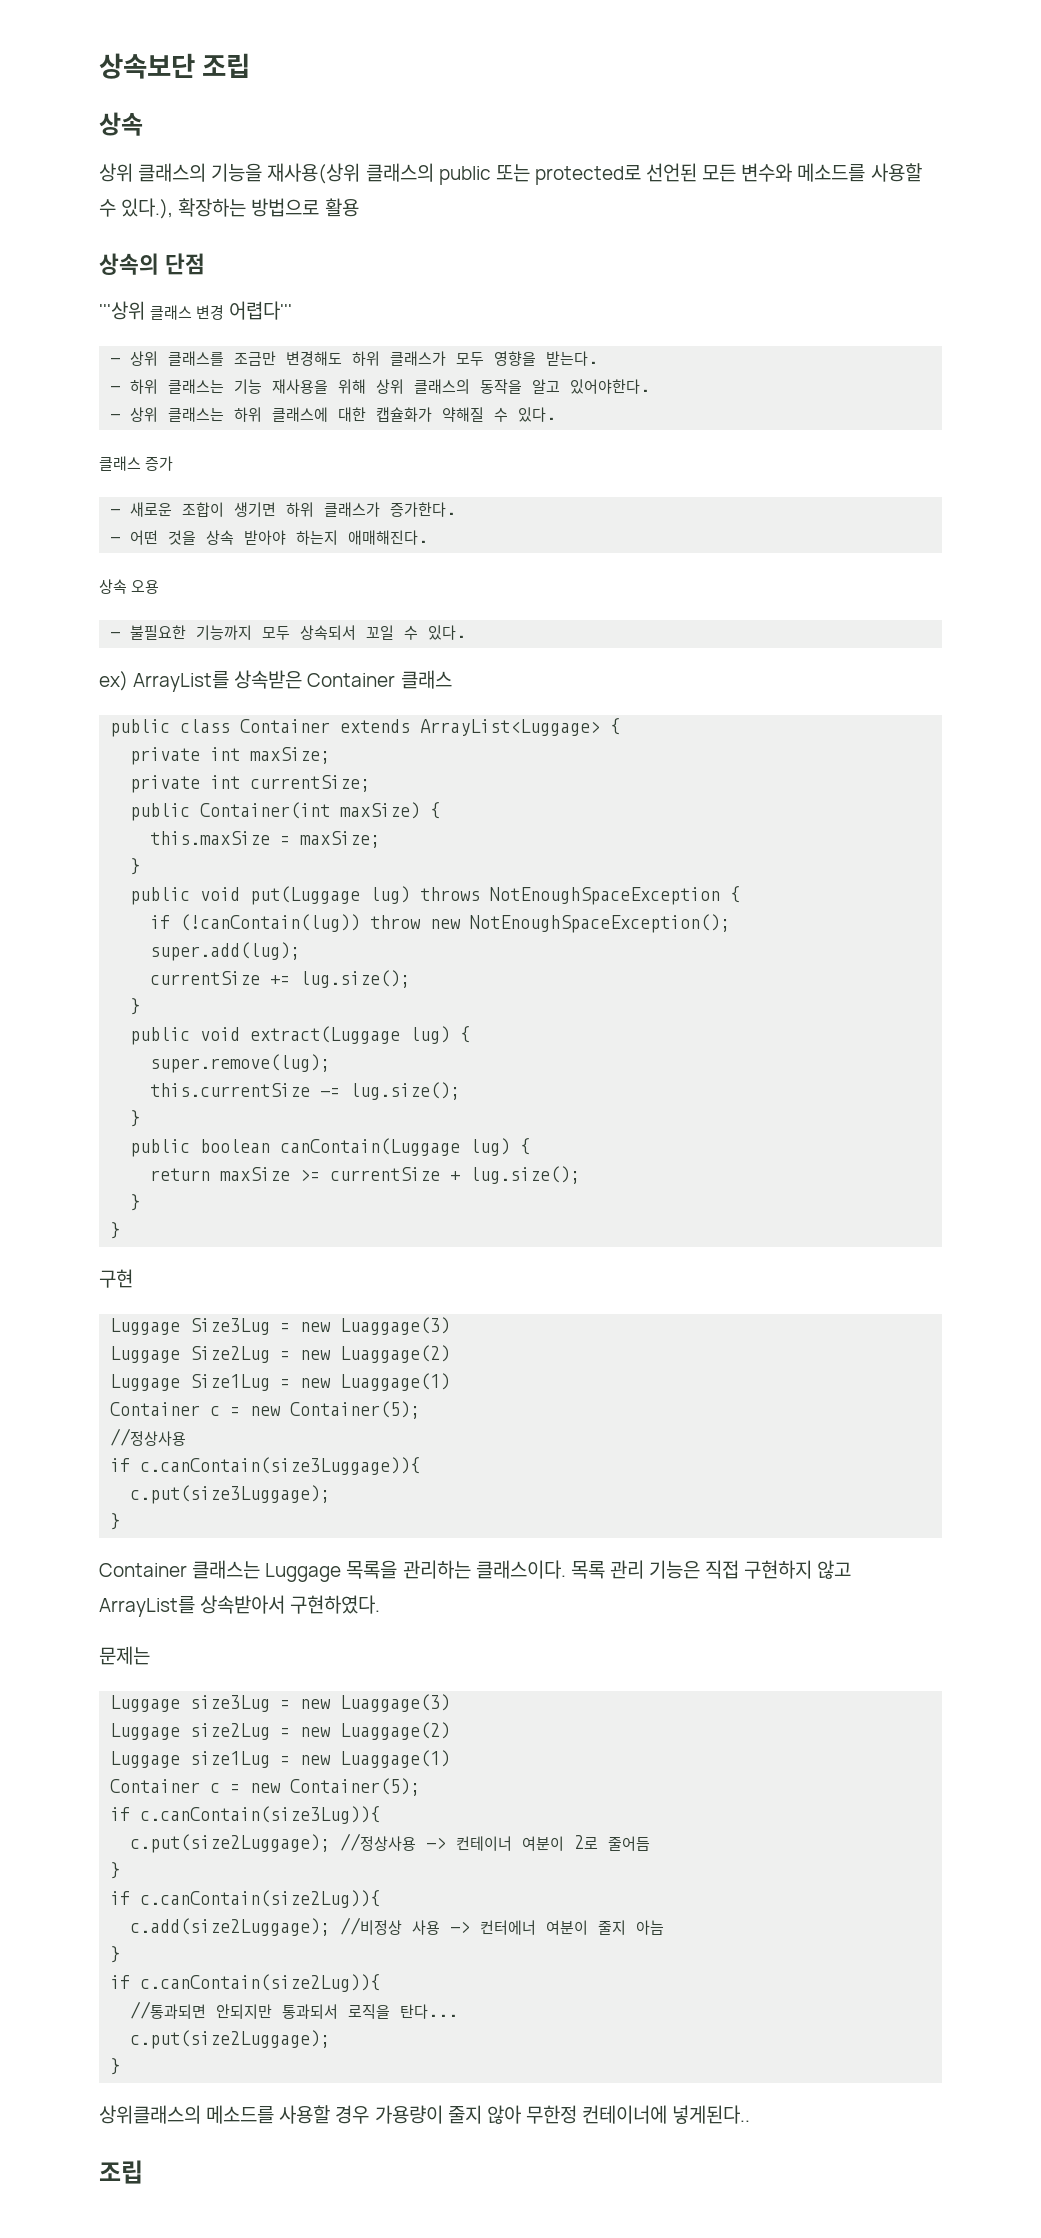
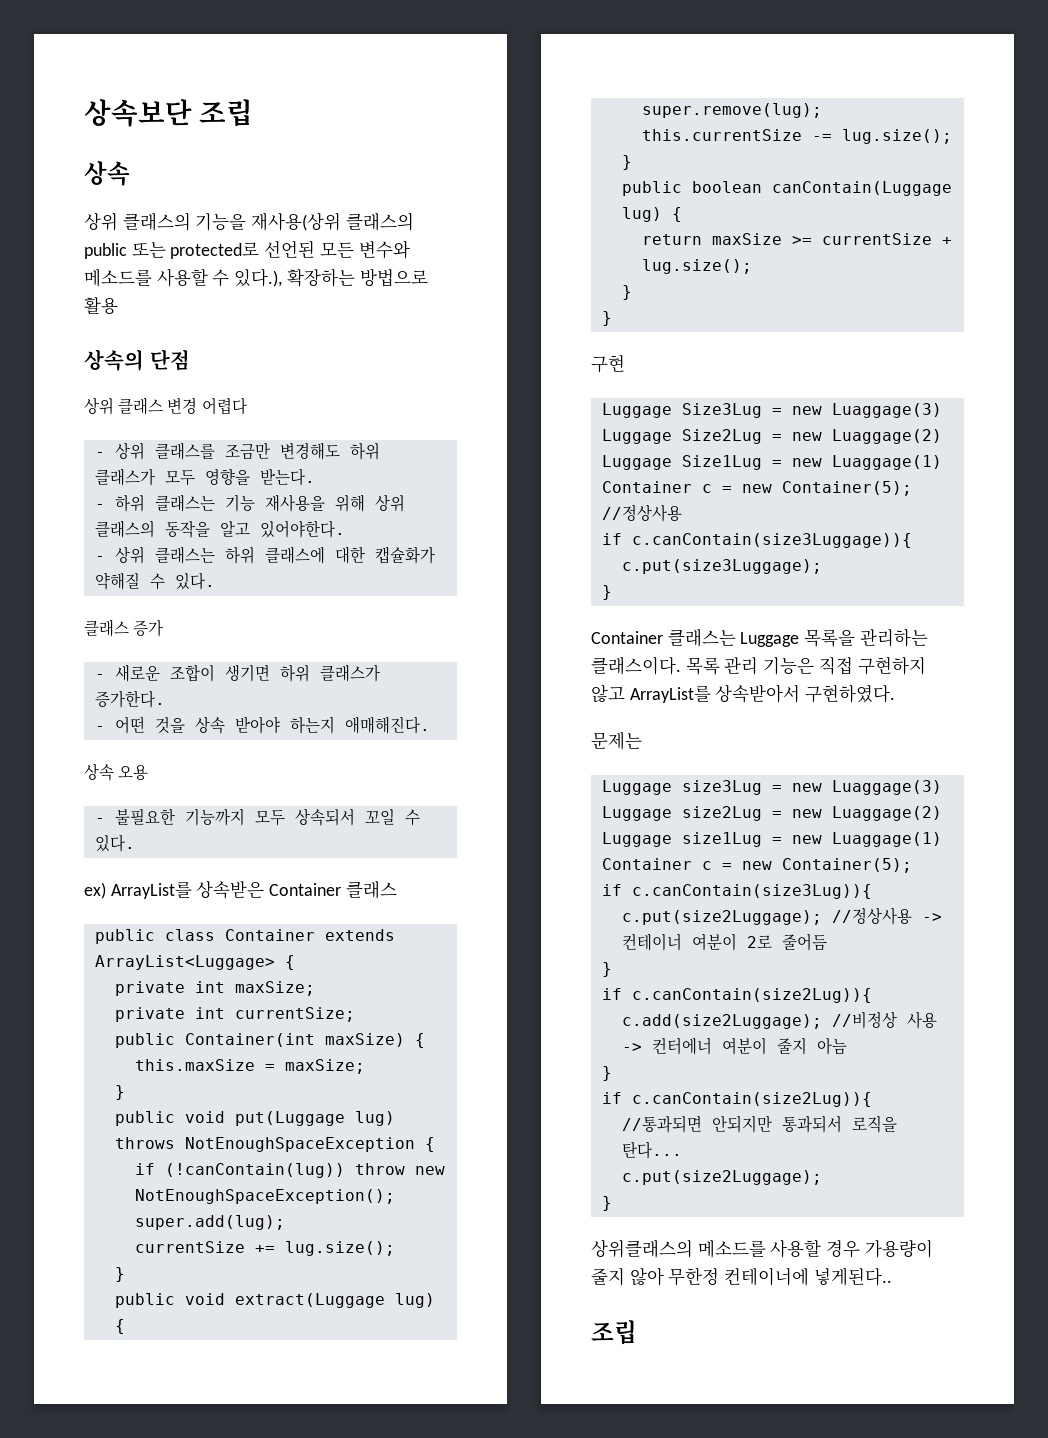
- '''상위 클래스 변경 어렵다'''
+ 상위 클래스 변경 어렵다

